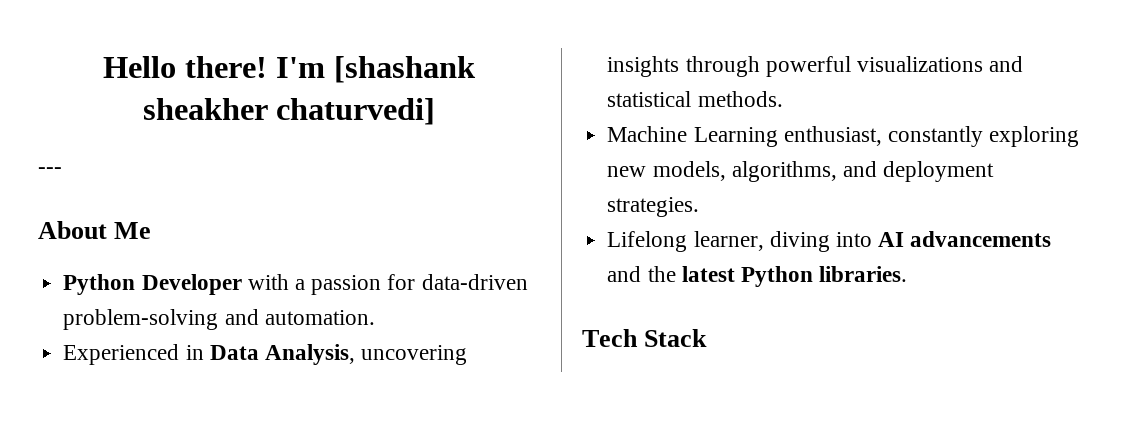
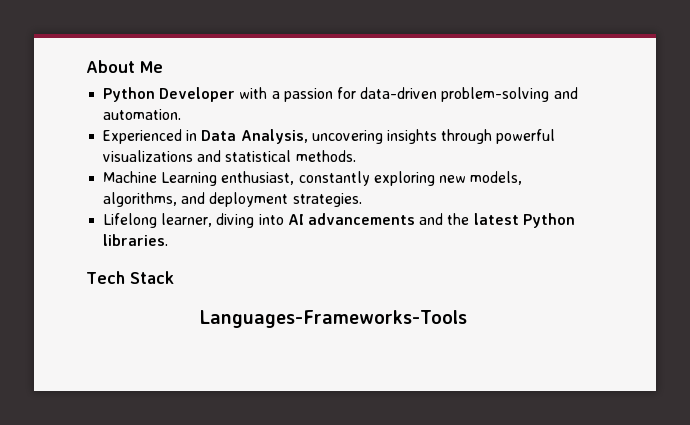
- Hello there! I'm [shashank sheakher chaturvedi]
- ---
+ Languages-Frameworks-Tools

